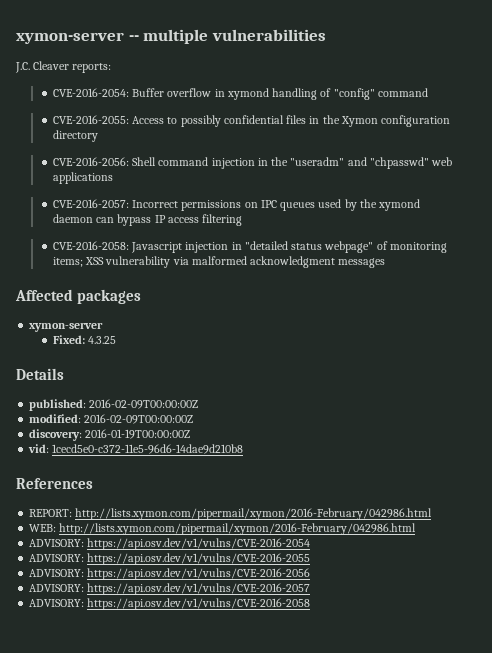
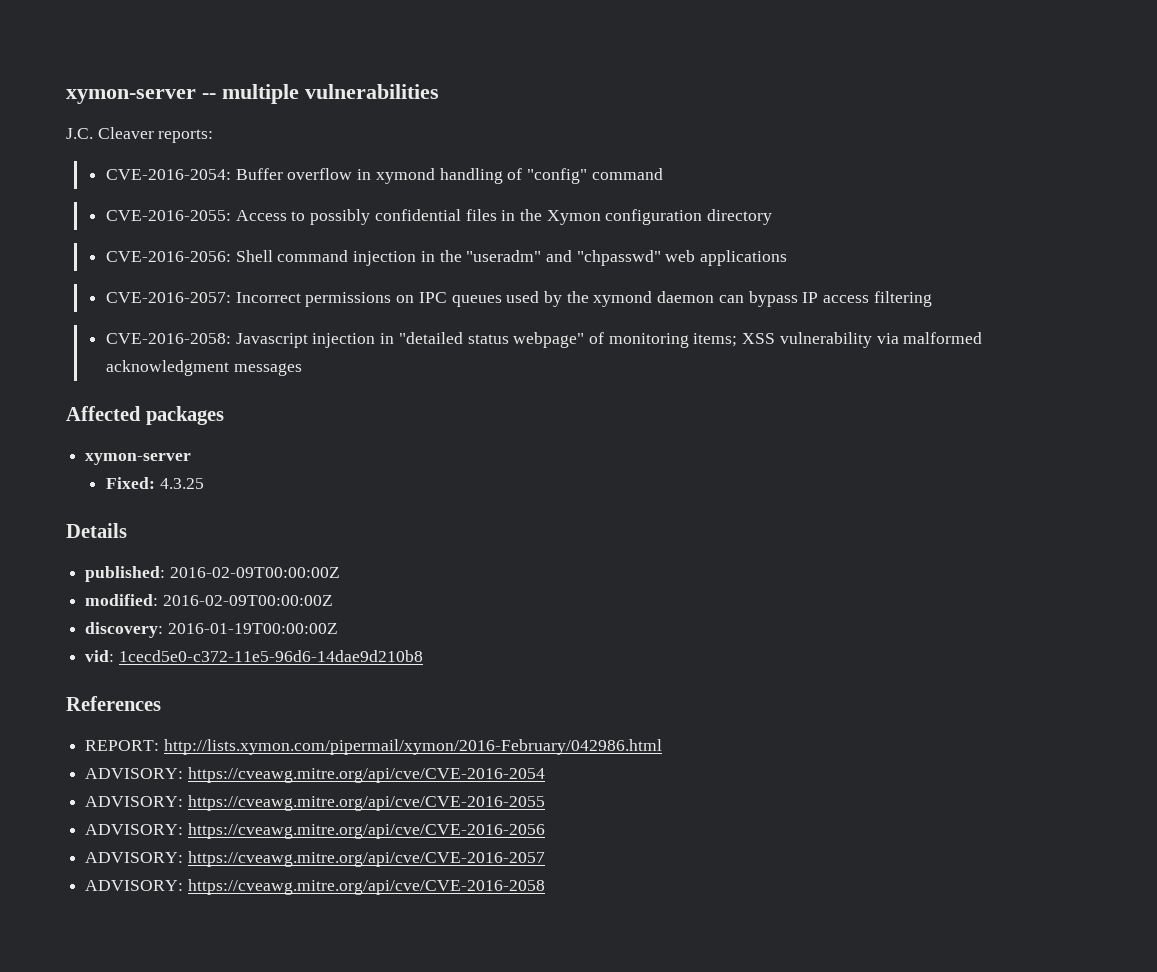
- WEB: http://lists.xymon.com/pipermail/xymon/2016-February/042986.html
- ADVISORY: https://api.osv.dev/v1/vulns/CVE-2016-2054
- ADVISORY: https://api.osv.dev/v1/vulns/CVE-2016-2055
- ADVISORY: https://api.osv.dev/v1/vulns/CVE-2016-2056
- ADVISORY: https://api.osv.dev/v1/vulns/CVE-2016-2057
- ADVISORY: https://api.osv.dev/v1/vulns/CVE-2016-2058
+ ADVISORY: https://cveawg.mitre.org/api/cve/CVE-2016-2054
+ ADVISORY: https://cveawg.mitre.org/api/cve/CVE-2016-2055
+ ADVISORY: https://cveawg.mitre.org/api/cve/CVE-2016-2056
+ ADVISORY: https://cveawg.mitre.org/api/cve/CVE-2016-2057
+ ADVISORY: https://cveawg.mitre.org/api/cve/CVE-2016-2058

